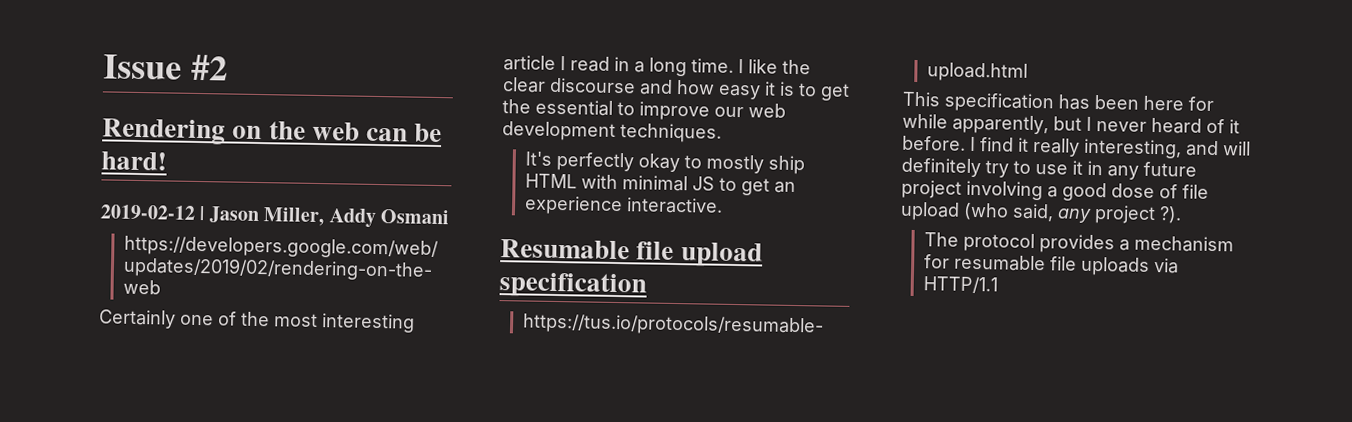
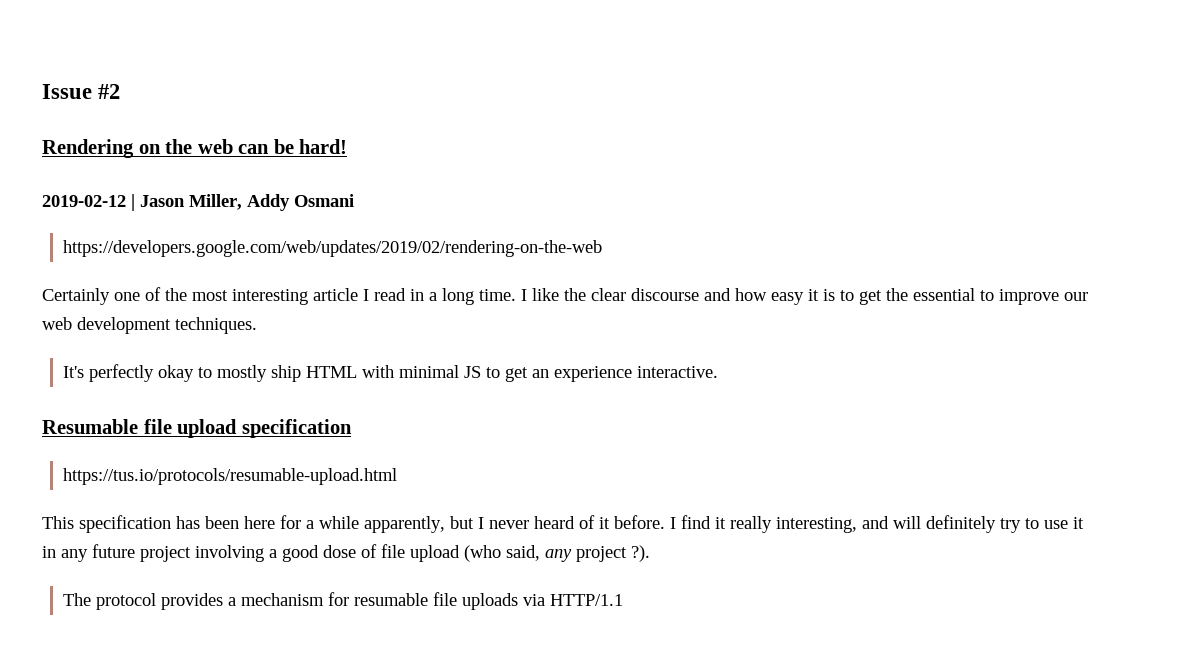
- This specification has been here for while apparently, but I never heard of it before.
+ This specification has been here for a while apparently, but I never heard of it before.

